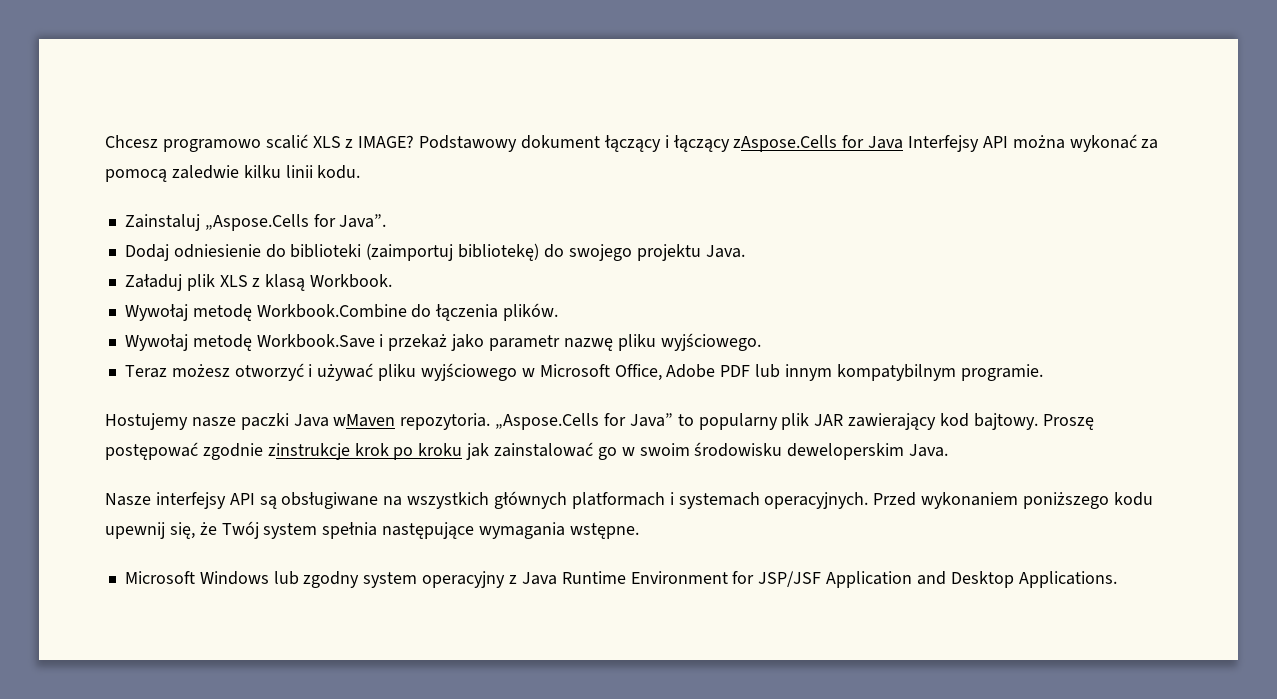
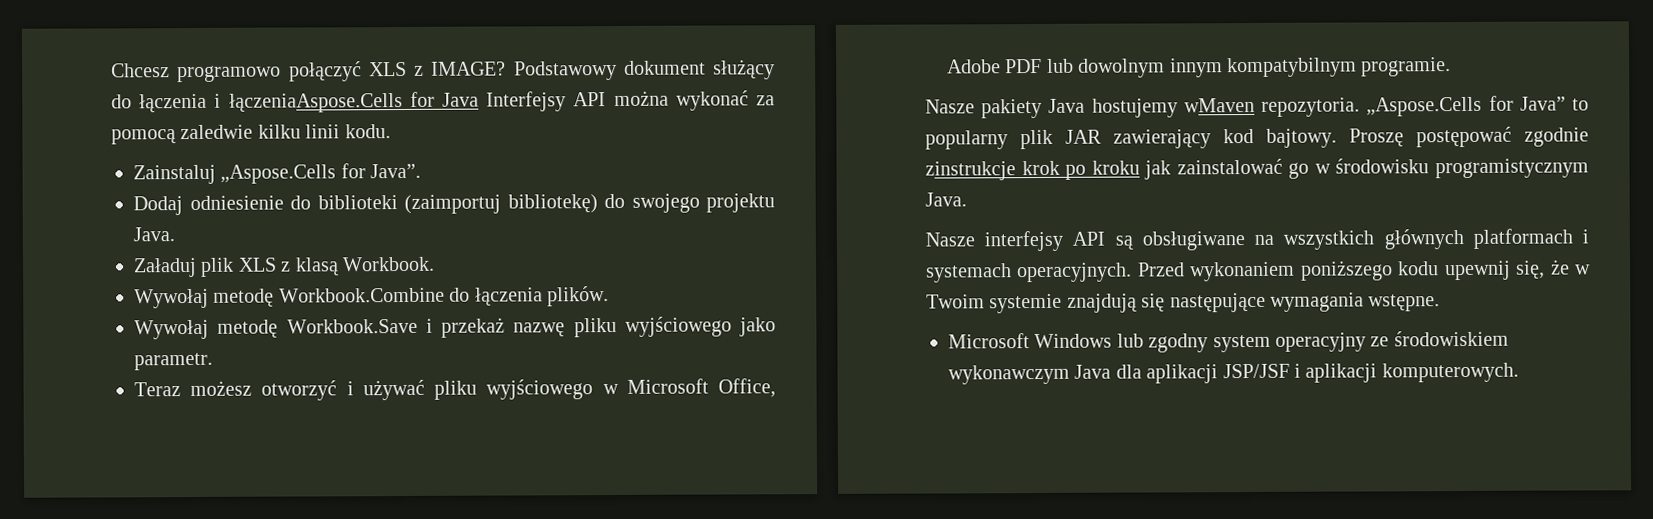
- Chcesz programowo scalić XLS z IMAGE?
+ Chcesz programowo połączyć XLS z IMAGE?
- Podstawowy dokument łączący i łączący zAspose.Cells for Java Interfejsy API można wykonać za pomocą zaledwie kilku linii kodu.
+ Podstawowy dokument służący do łączenia i łączeniaAspose.Cells for Java Interfejsy API można wykonać za pomocą zaledwie kilku linii kodu.
- Wywołaj metodę Workbook.Save i przekaż jako parametr nazwę pliku wyjściowego.
+ Wywołaj metodę Workbook.Save i przekaż nazwę pliku wyjściowego jako parametr.
- Teraz możesz otworzyć i używać pliku wyjściowego w Microsoft Office, Adobe PDF lub innym kompatybilnym programie.
+ Teraz możesz otworzyć i używać pliku wyjściowego w Microsoft Office, Adobe PDF lub dowolnym innym kompatybilnym programie.
- Hostujemy nasze paczki Java wMaven repozytoria.
+ Nasze pakiety Java hostujemy wMaven repozytoria.
- Proszę postępować zgodnie zinstrukcje krok po kroku jak zainstalować go w swoim środowisku deweloperskim Java.
+ Proszę postępować zgodnie zinstrukcje krok po kroku jak zainstalować go w środowisku programistycznym Java.
- Przed wykonaniem poniższego kodu upewnij się, że Twój system spełnia następujące wymagania wstępne.
+ Przed wykonaniem poniższego kodu upewnij się, że w Twoim systemie znajdują się następujące wymagania wstępne.
- Microsoft Windows lub zgodny system operacyjny z Java Runtime Environment for JSP/JSF Application and Desktop Applications.
+ Microsoft Windows lub zgodny system operacyjny ze środowiskiem wykonawczym Java dla aplikacji JSP/JSF i aplikacji komputerowych.

